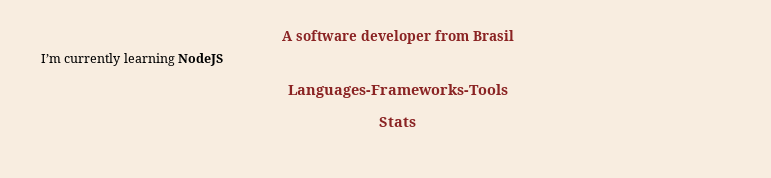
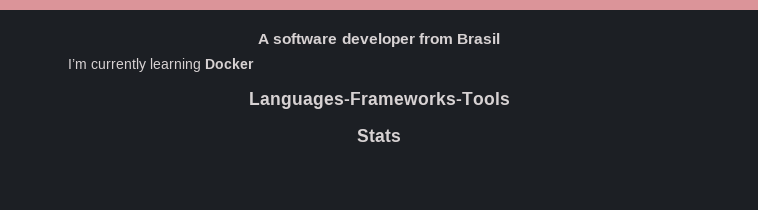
- I’m currently learning NodeJS
+ I’m currently learning Docker

